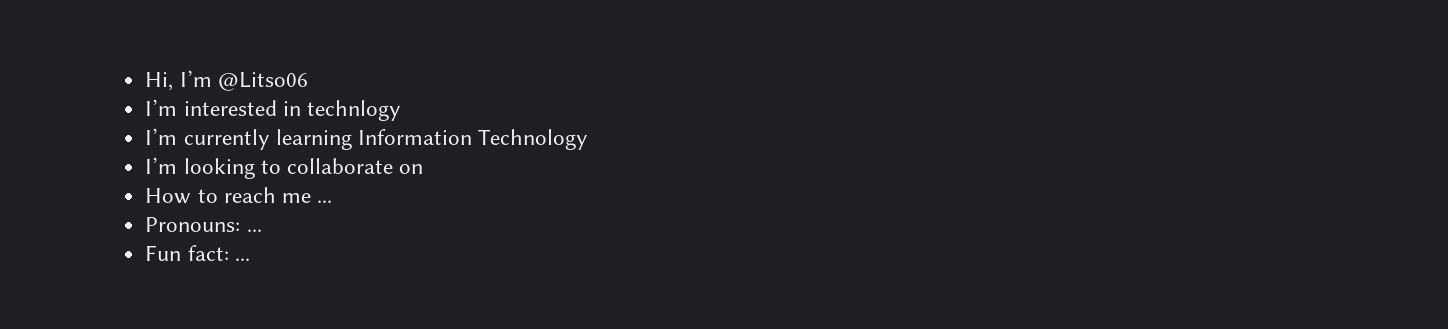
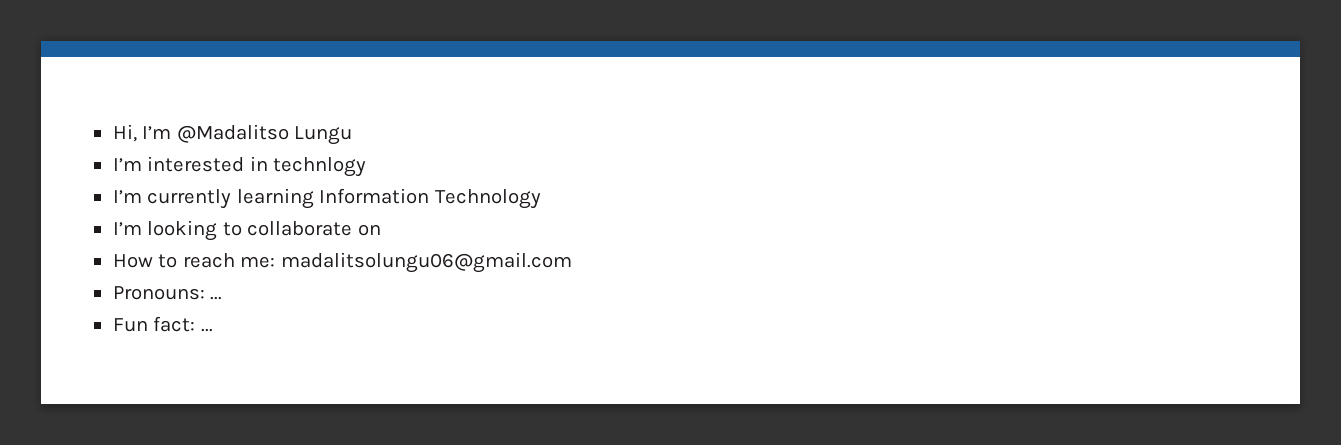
- Hi, I’m @Litso06
+ Hi, I’m @Madalitso Lungu
- How to reach me ...
+ How to reach me: madalitsolungu06@gmail.com

